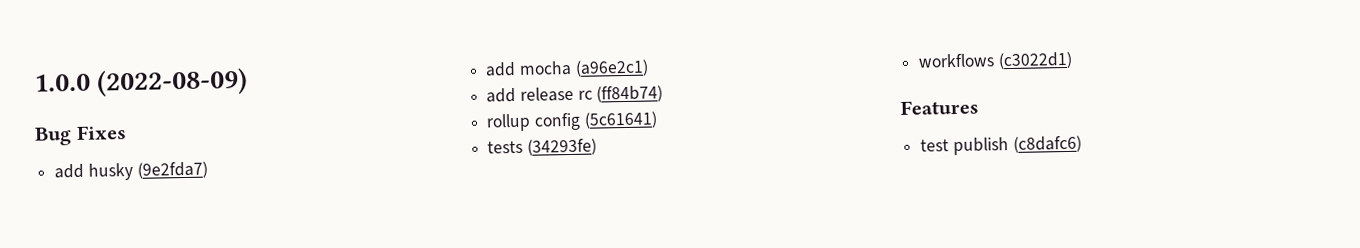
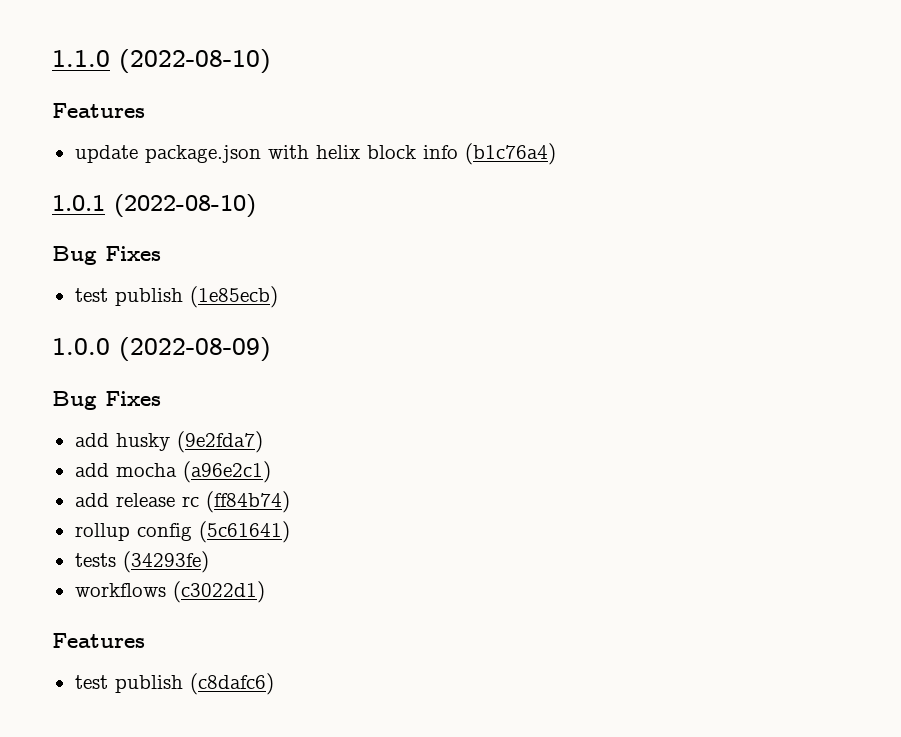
+ 1.1.0 (2022-08-10)
+ Features
+ update package.json with helix block info (b1c76a4)
+ 1.0.1 (2022-08-10)
+ Bug Fixes
+ test publish (1e85ecb)

